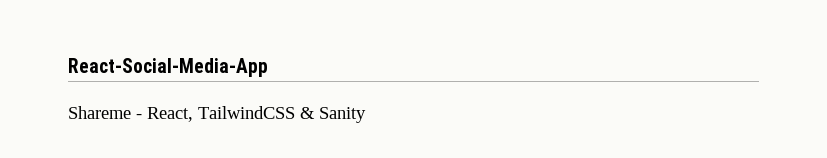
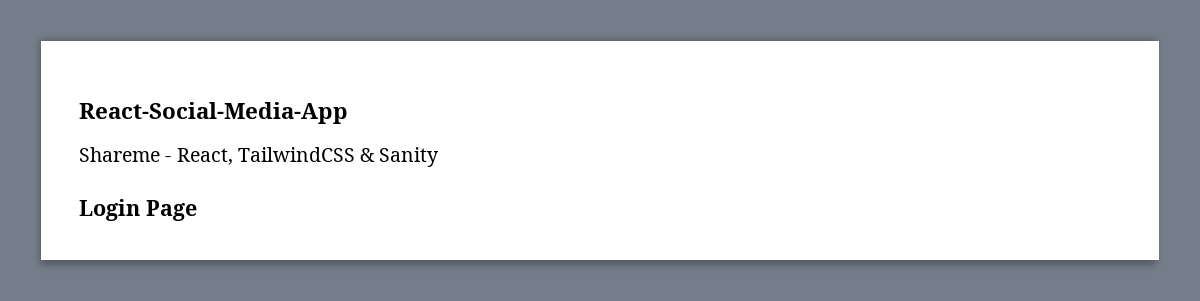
+ Login Page

